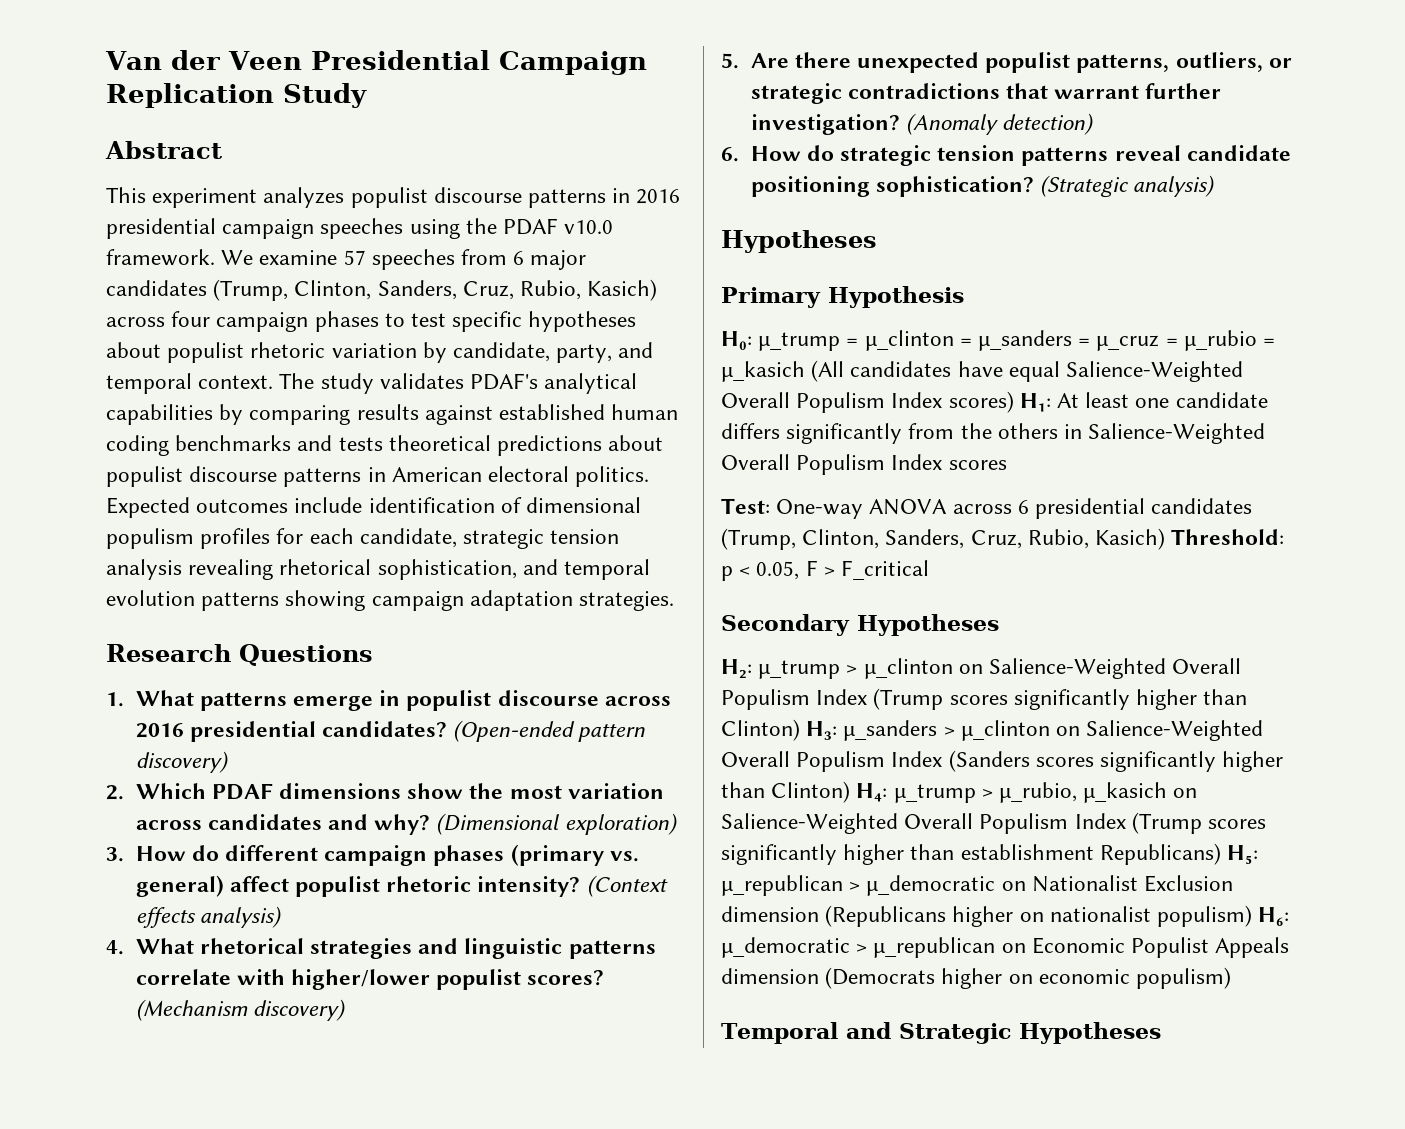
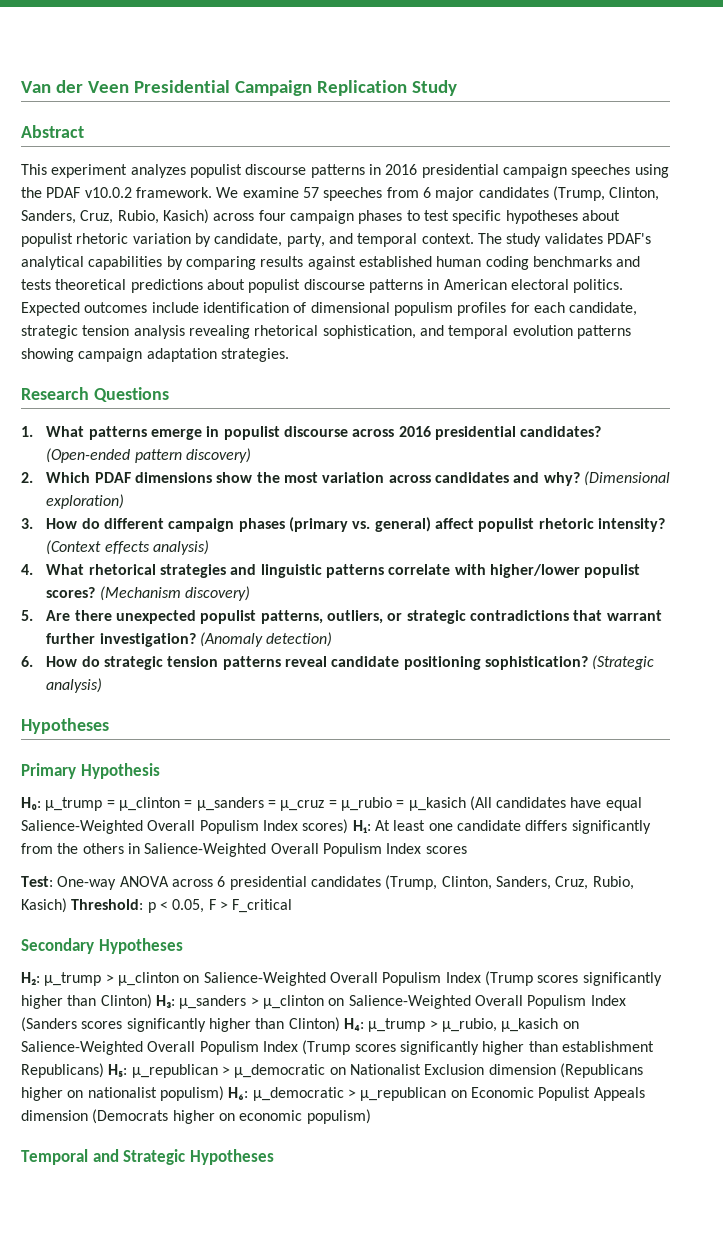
- This experiment analyzes populist discourse patterns in 2016 presidential campaign speeches using the PDAF v10.0 framework.
+ This experiment analyzes populist discourse patterns in 2016 presidential campaign speeches using the PDAF v10.0.2 framework.

